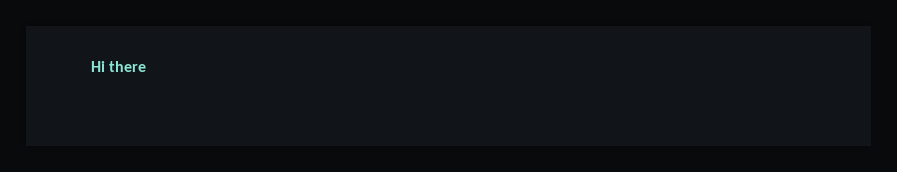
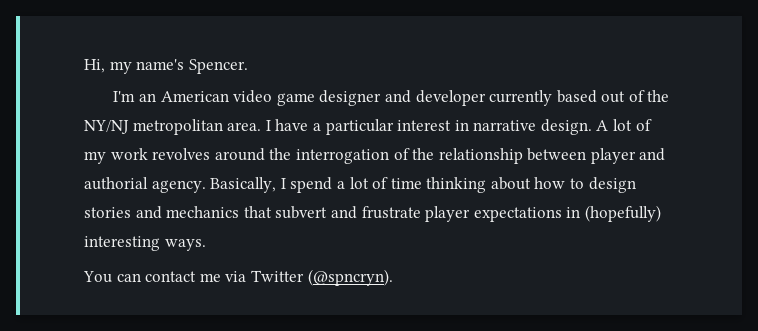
- Hi there
+ Hi, my name's Spencer.
+ I'm an American video game designer and developer currently based out of the NY/NJ metropolitan area. I have a particular interest in narrative design. A lot of my work revolves around the interrogation of the relationship between player and authorial agency. Basically, I spend a lot of time thinking about how to design stories and mechanics that subvert and frustrate player expectations in (hopefully) interesting ways.
+ You can contact me via Twitter (@spncryn).

